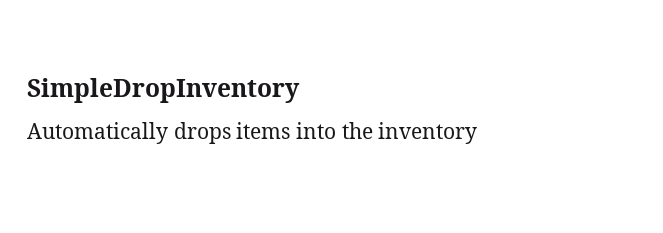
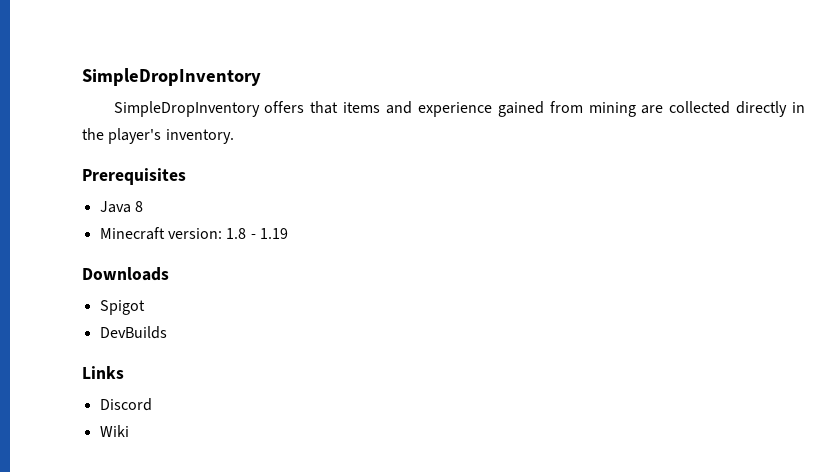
- Automatically drops items into the inventory
+ SimpleDropInventory offers that items and experience gained from mining are collected directly in the player's inventory.
+ Prerequisites
+ Java 8
+ Minecraft version: 1.8 - 1.19
+ Downloads
+ Spigot
+ DevBuilds
+ Links
+ Discord
+ Wiki

